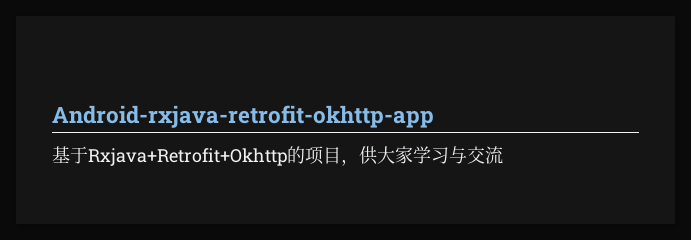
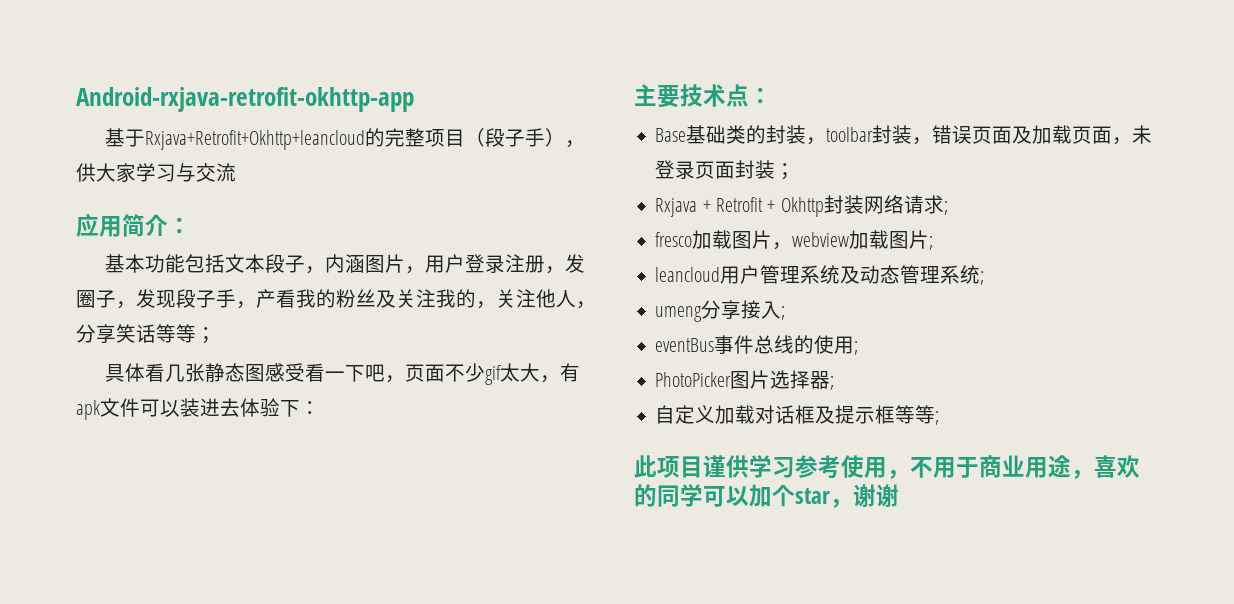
- 基于Rxjava+Retrofit+Okhttp的项目，供大家学习与交流
+ 基于Rxjava+Retrofit+Okhttp+leancloud的完整项目（段子手），供大家学习与交流
+ 应用简介：
+ 基本功能包括文本段子，内涵图片，用户登录注册，发圈子，发现段子手，产看我的粉丝及关注我的，关注他人，分享笑话等等；
+ 具体看几张静态图感受看一下吧，页面不少gif太大，有apk文件可以装进去体验下：
+ 主要技术点：
+ Base基础类的封装，toolbar封装，错误页面及加载页面，未登录页面封装；
+ Rxjava + Retrofit + Okhttp封装网络请求;
+ fresco加载图片，webview加载图片;
+ leancloud用户管理系统及动态管理系统;
+ umeng分享接入;
+ eventBus事件总线的使用;
+ PhotoPicker图片选择器;
+ 自定义加载对话框及提示框等等;
+ 此项目谨供学习参考使用，不用于商业用途，喜欢的同学可以加个star，谢谢

